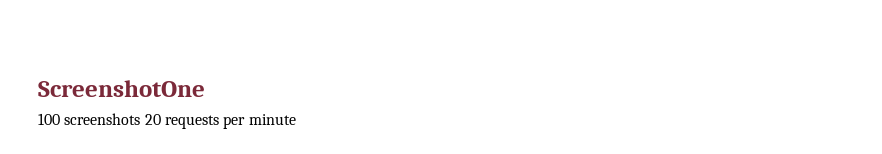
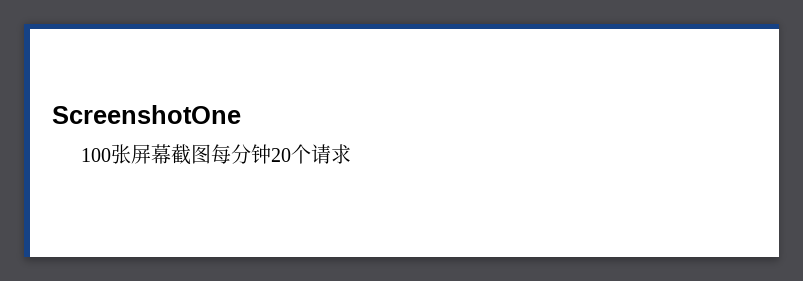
- 100 screenshots 20 requests per minute
+ 100张屏幕截图每分钟20个请求

